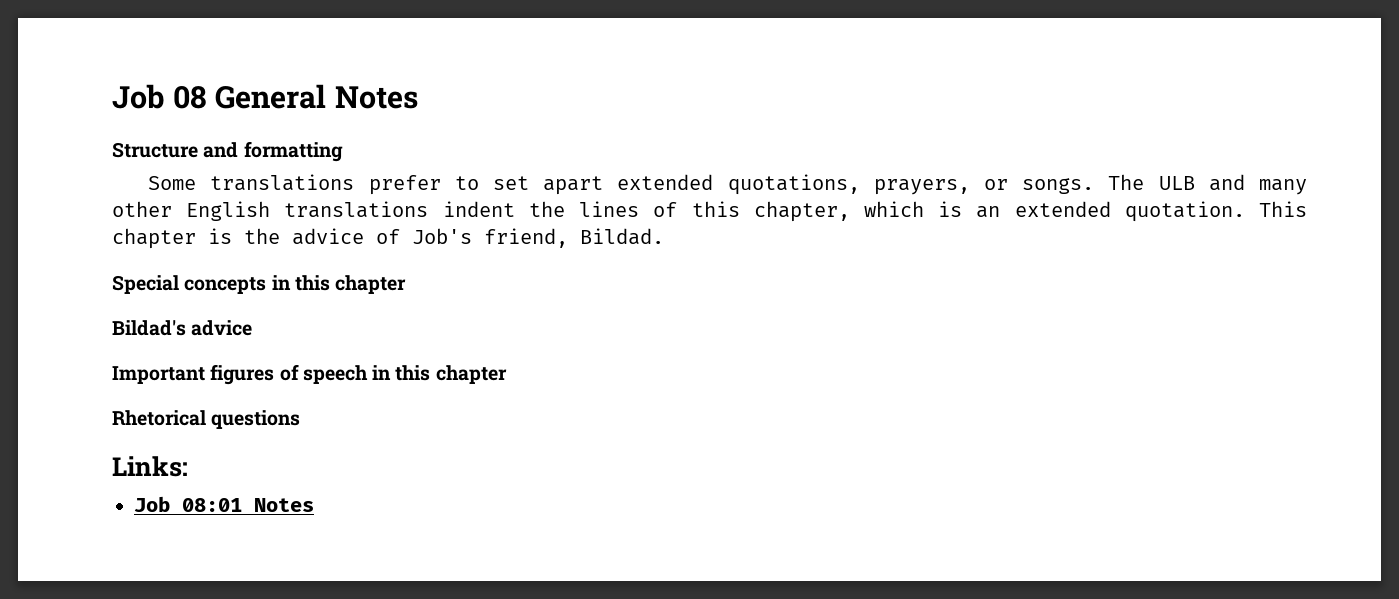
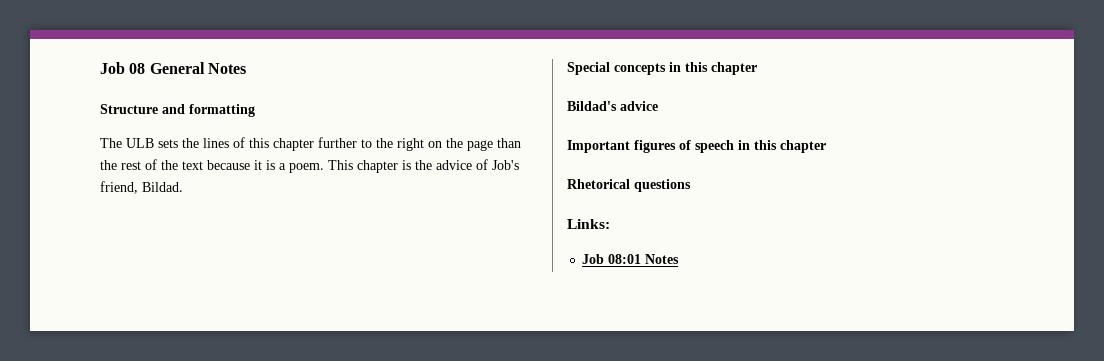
- Some translations prefer to set apart extended quotations, prayers, or songs. The ULB and many other English translations indent the lines of this chapter, which is an extended quotation.
+ The ULB sets the lines of this chapter further to the right on the page than the rest of the text because it is a poem.

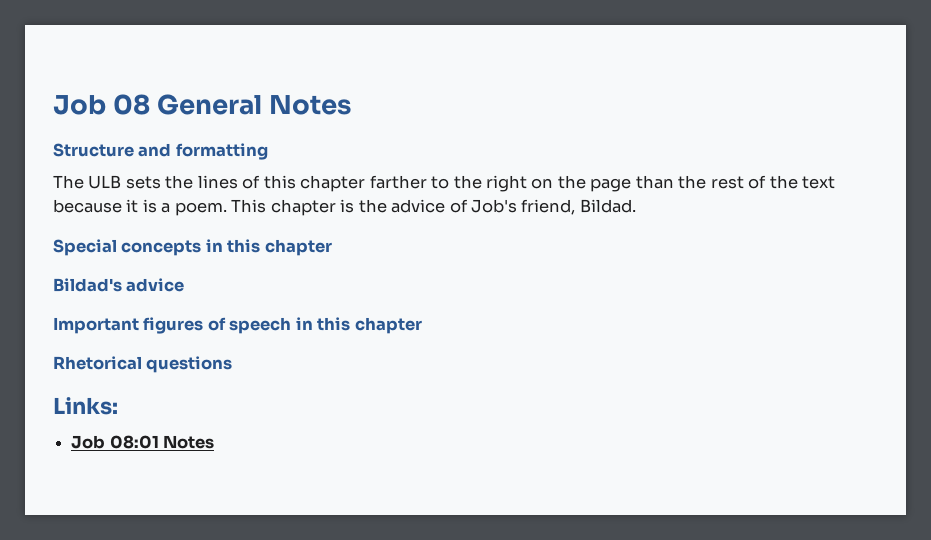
- The ULB sets the lines of this chapter further to the right on the page than the rest of the text because it is a poem.
+ The ULB sets the lines of this chapter farther to the right on the page than the rest of the text because it is a poem.

